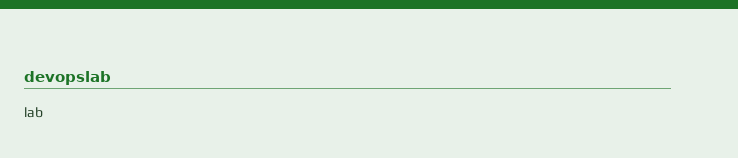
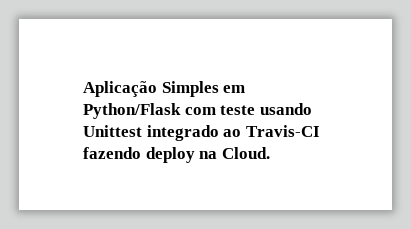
- devopslab
- lab
+ Aplicação Simples em Python/Flask com teste usando Unittest integrado ao Travis-CI fazendo deploy na Cloud.

